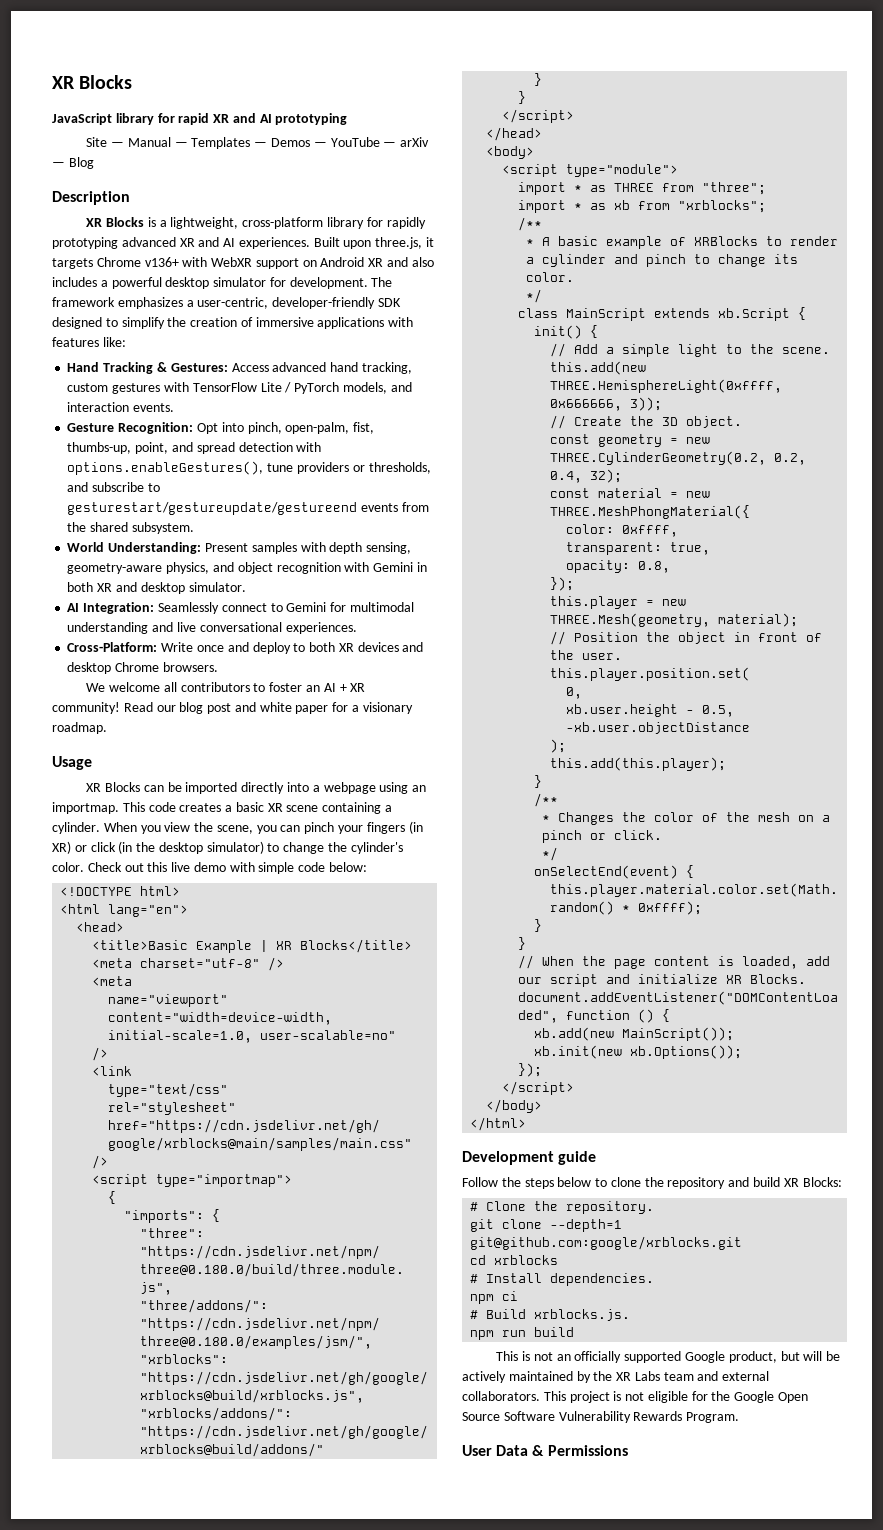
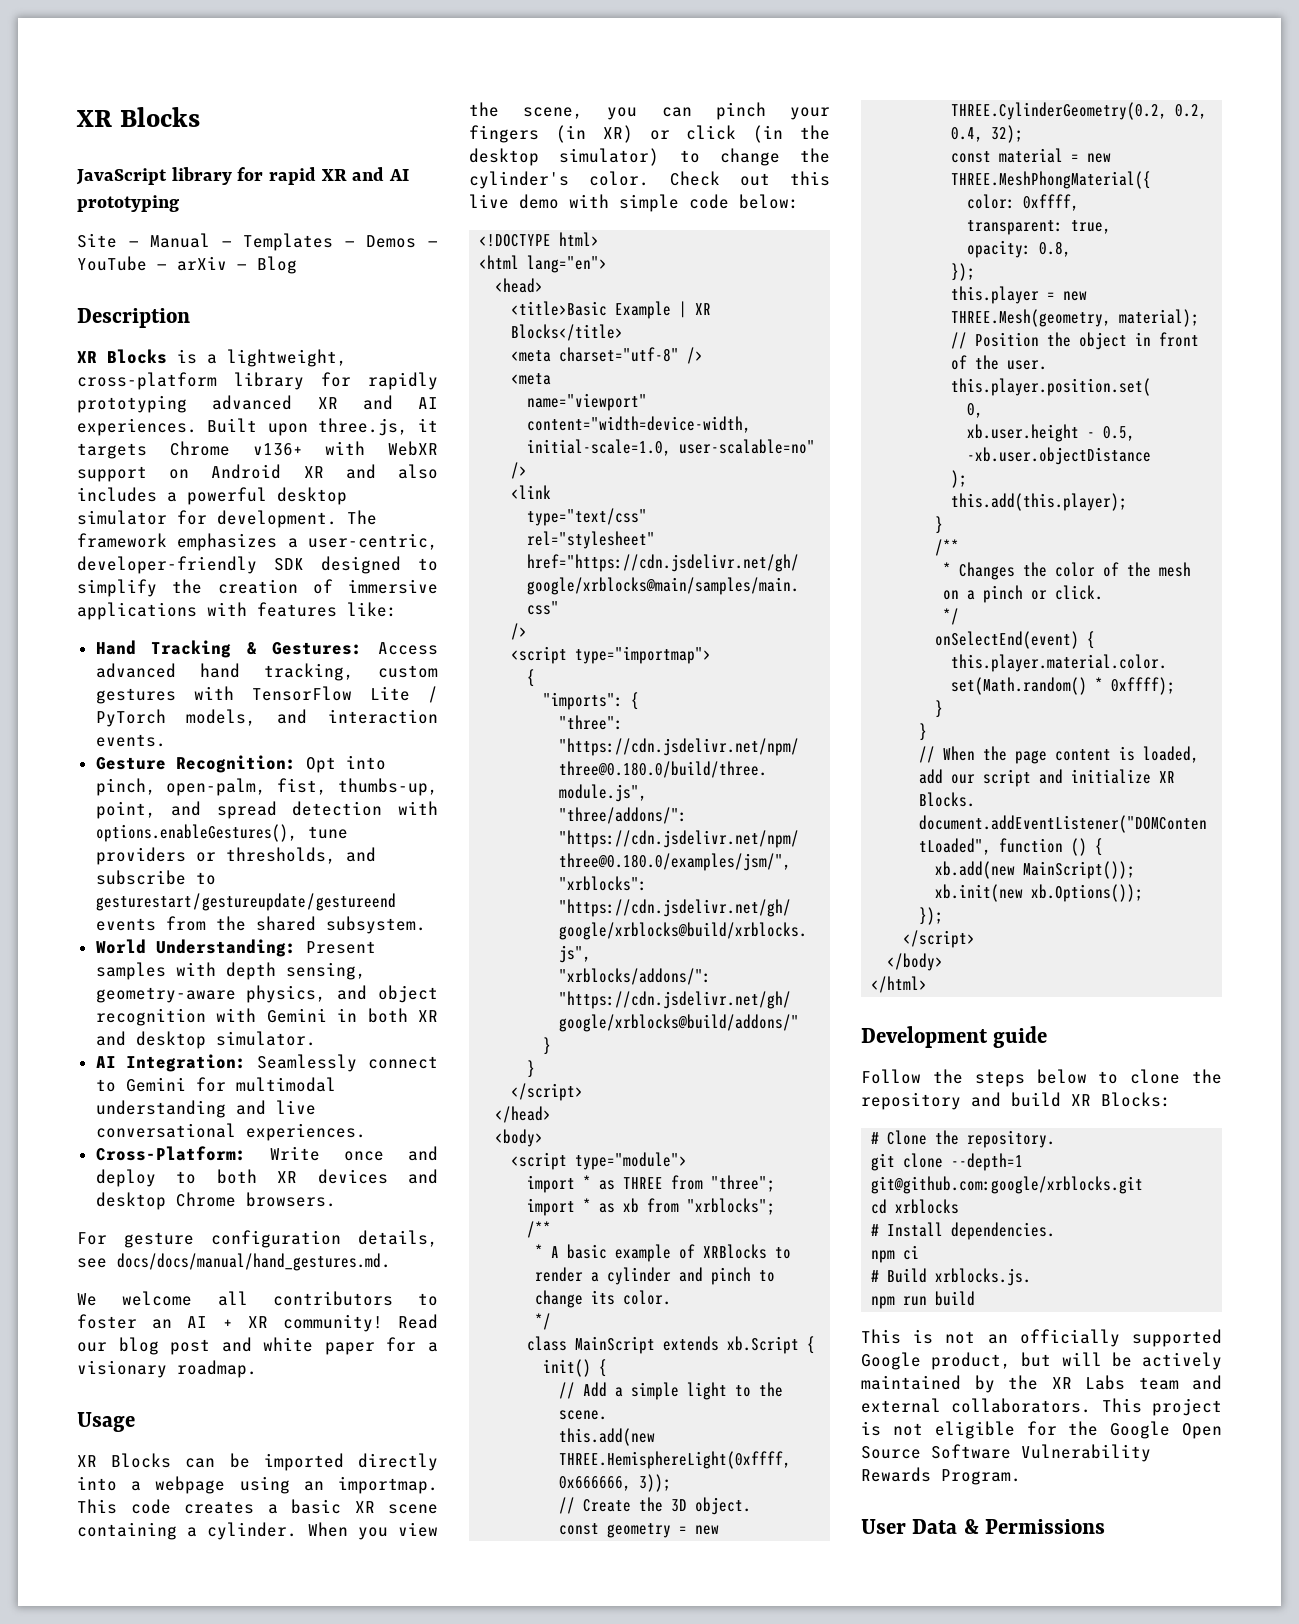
+ For gesture configuration details, see docs/docs/manual/hand_gestures.md.

